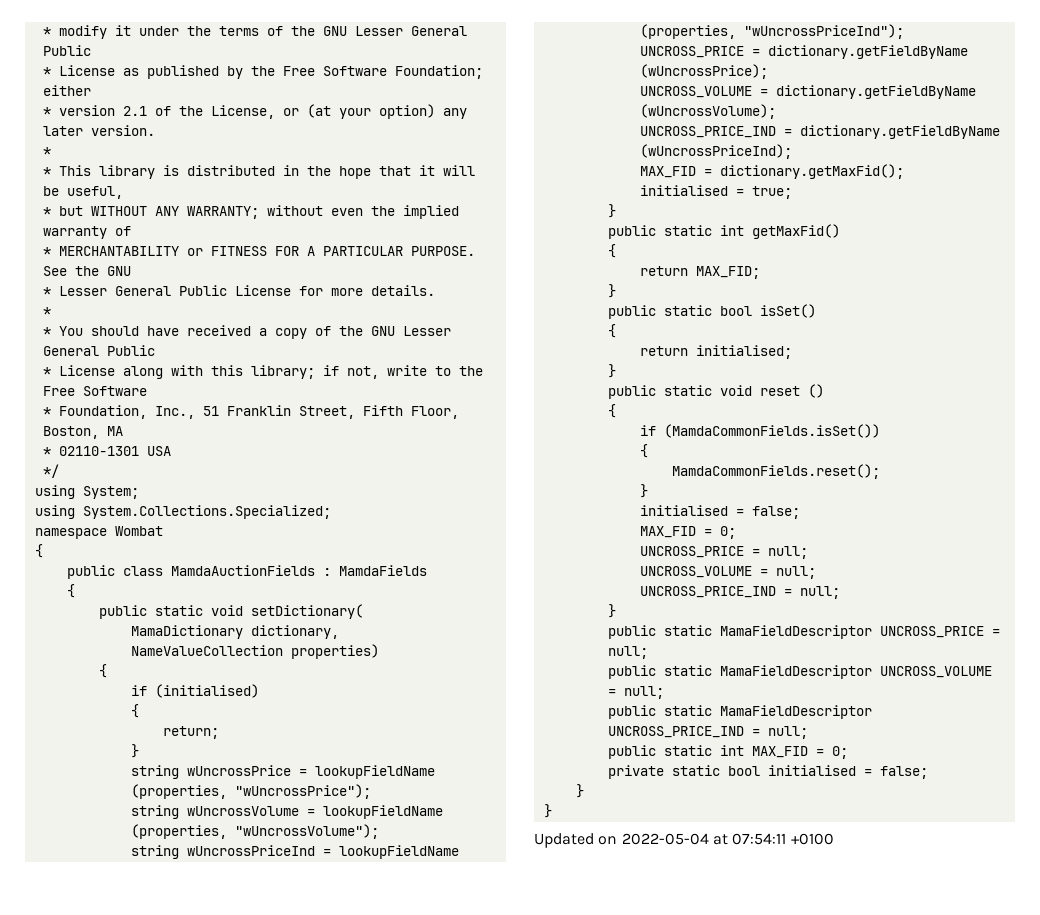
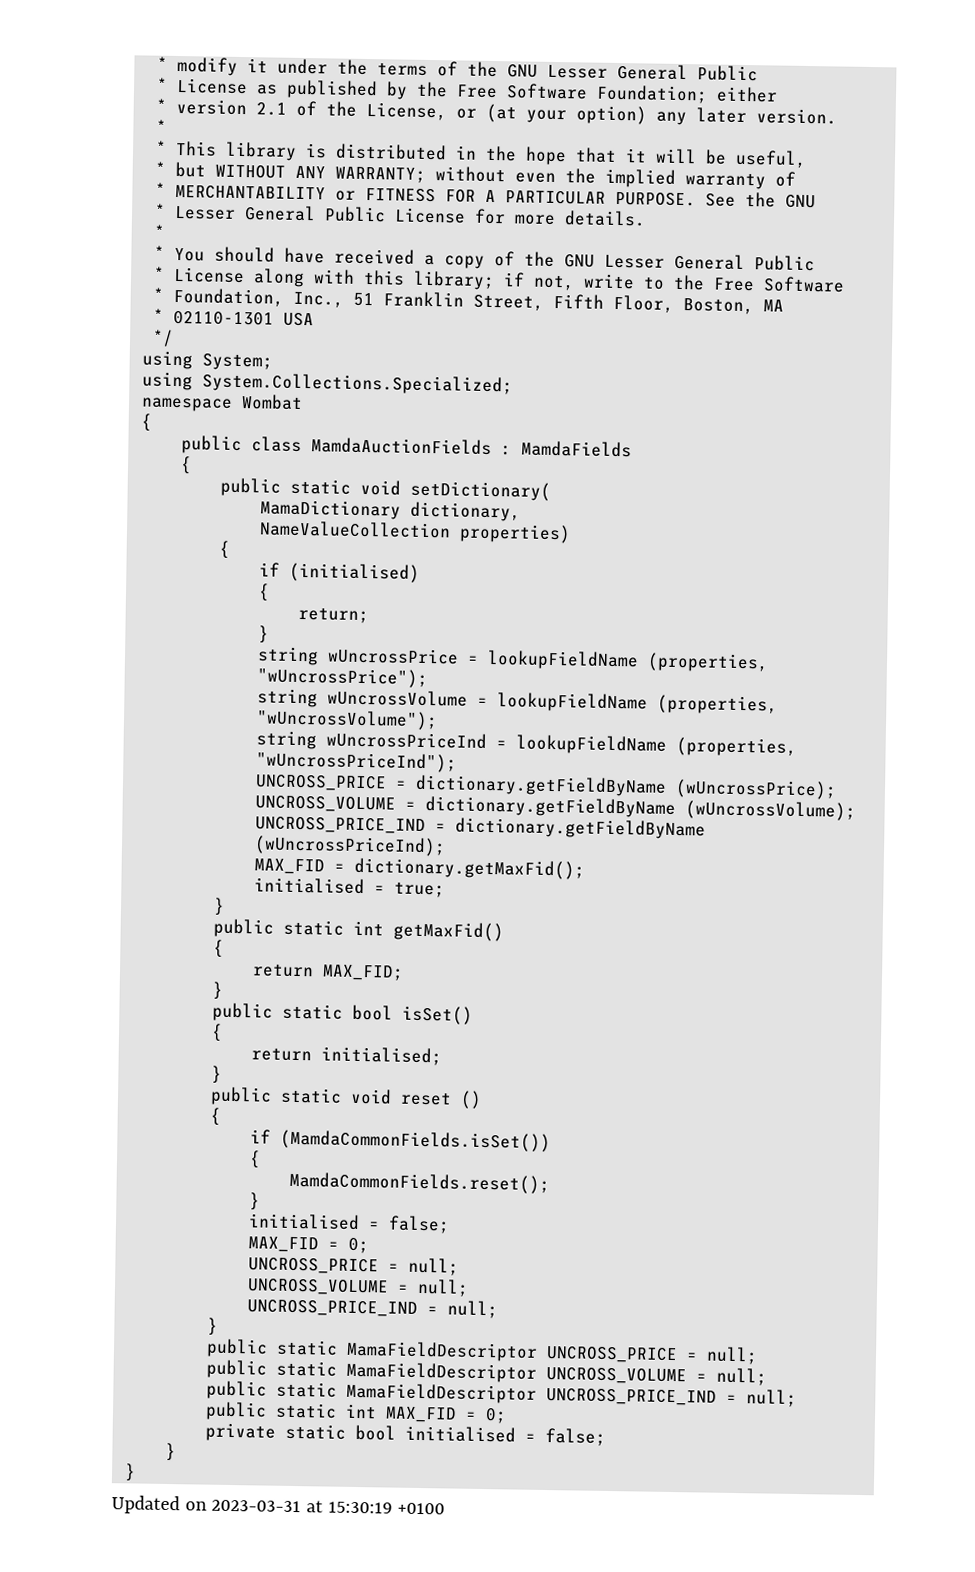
- Updated on 2022-05-04 at 07:54:11 +0100
+ Updated on 2023-03-31 at 15:30:19 +0100

